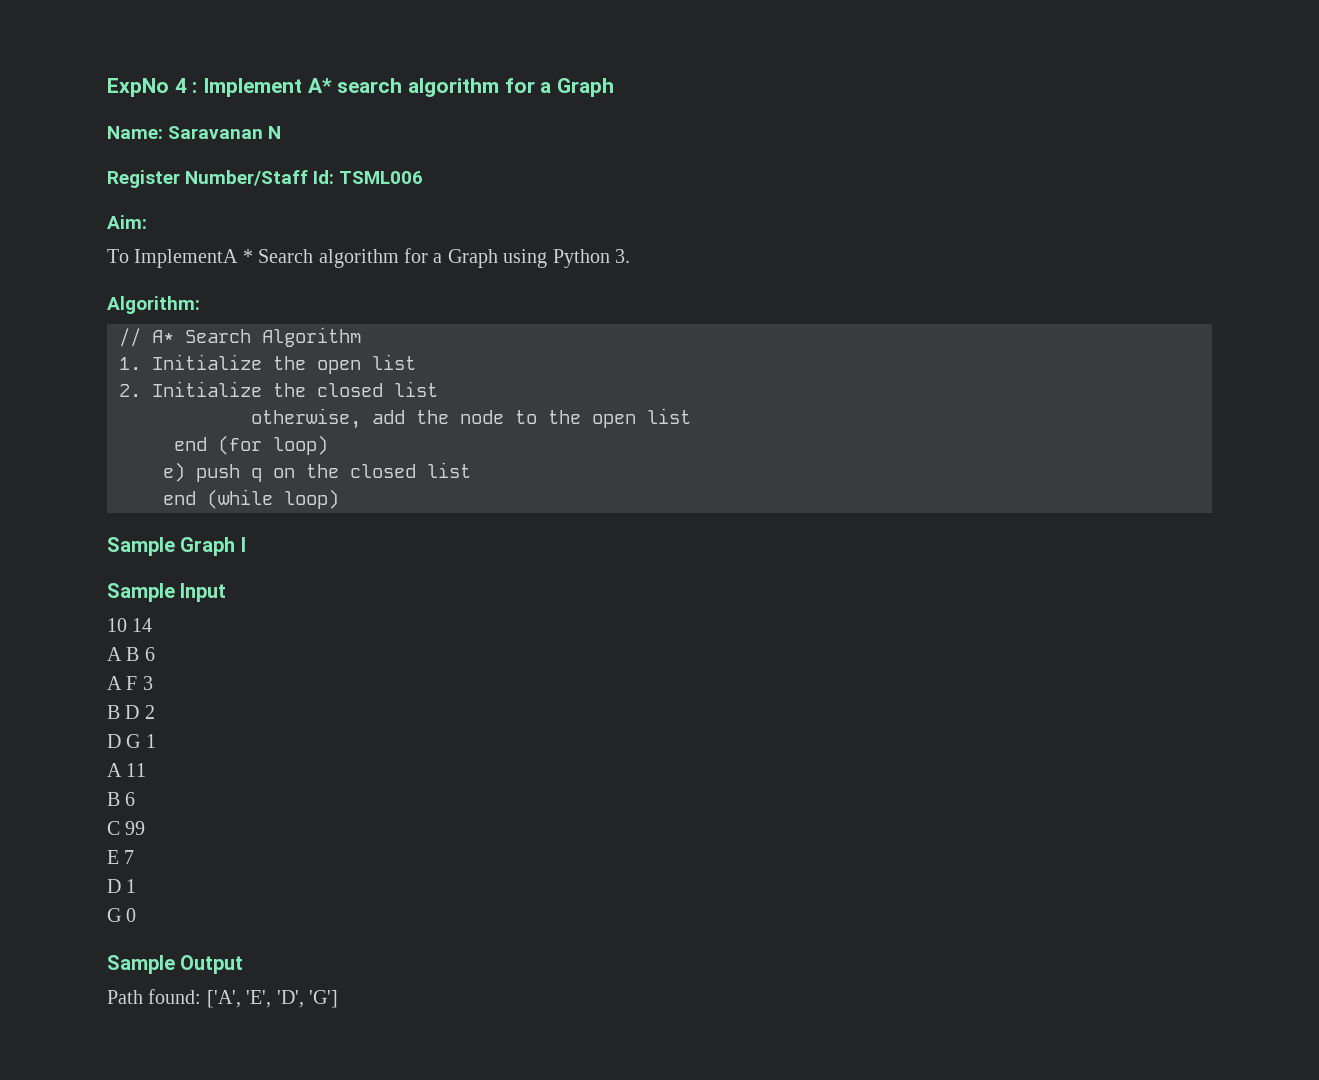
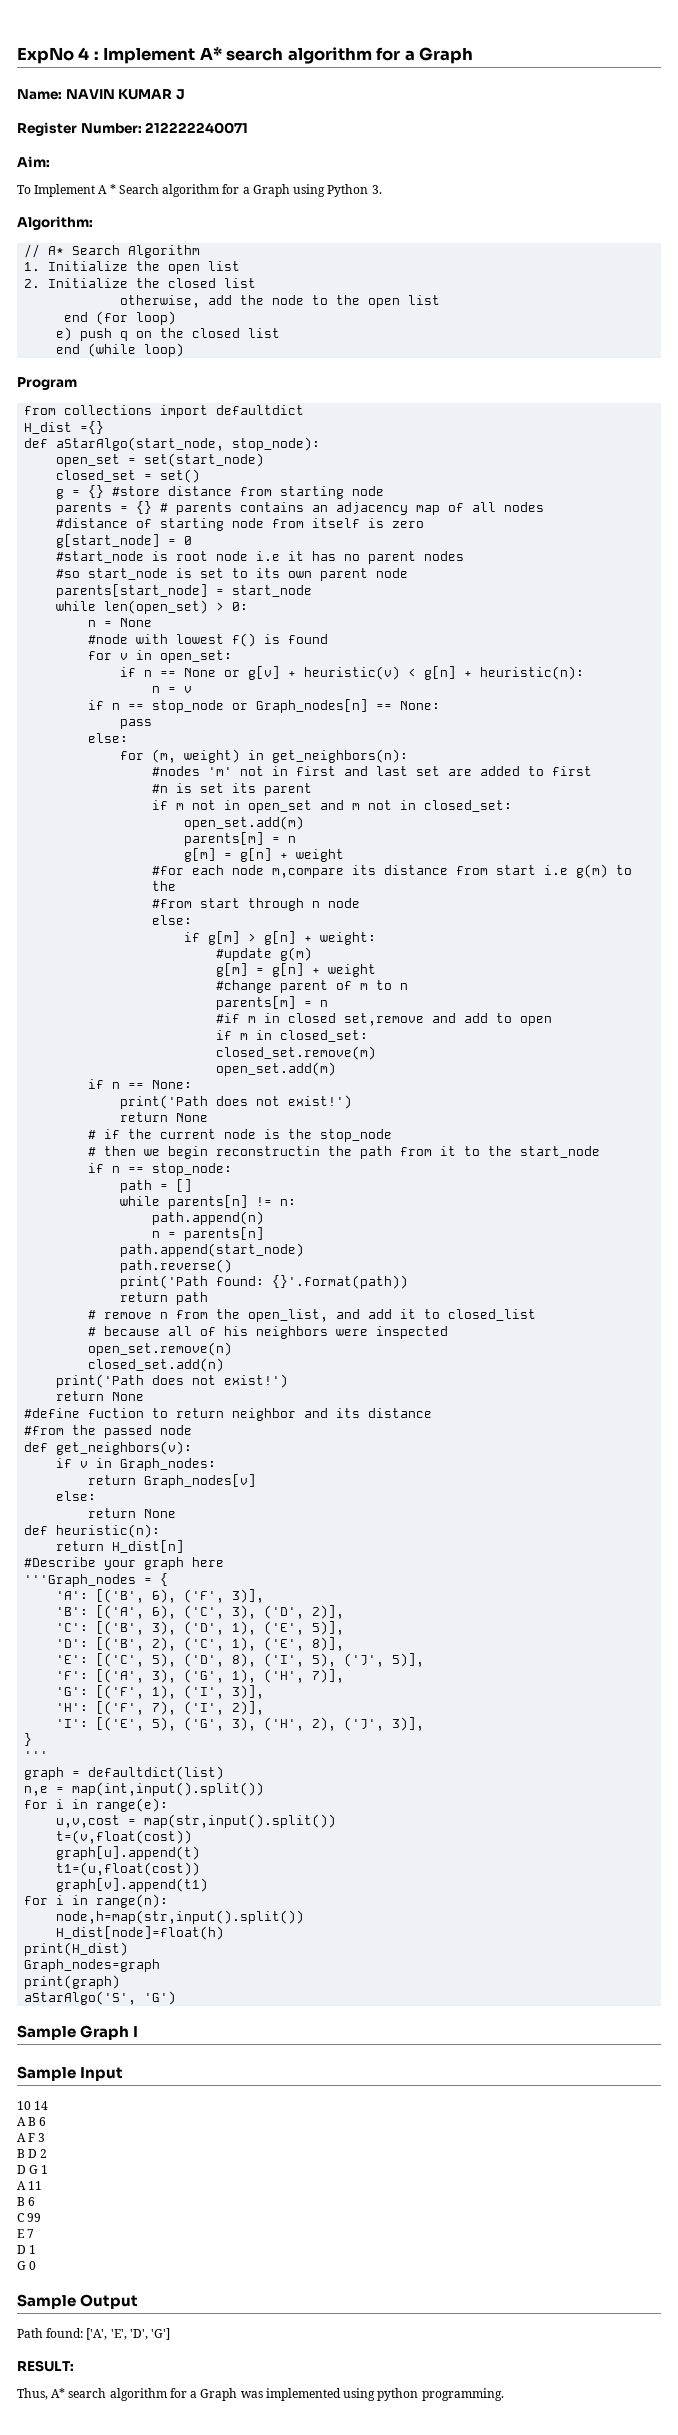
- Name: Saravanan N
- Register Number/Staff Id: TSML006
+ Name: NAVIN KUMAR J
+ Register Number: 212222240071
- To ImplementA * Search algorithm for a Graph using Python 3.
+ To Implement A * Search algorithm for a Graph using Python 3.
+ Program
+ from collections import defaultdict
+ H_dist ={}
+ def aStarAlgo(start_node, stop_node):
+ open_set = set(start_node)
+ closed_set = set()
+ g = {} #store distance from starting node
+ parents = {} # parents contains an adjacency map of all nodes
+ #distance of starting node from itself is zero
+ g[start_node] = 0
+ #start_node is root node i.e it has no parent nodes
+ #so start_node is set to its own parent node
+ parents[start_node] = start_node
+ while len(open_set) > 0:
+ n = None
+ #node with lowest f() is found
+ for v in open_set:
+ if n == None or g[v] + heuristic(v) < g[n] + heuristic(n):
+ n = v
+ if n == stop_node or Graph_nodes[n] == None:
+ pass
+ else:
+ for (m, weight) in get_neighbors(n):
+ #nodes 'm' not in first and last set are added to first
+ #n is set its parent
+ if m not in open_set and m not in closed_set:
+ open_set.add(m)
+ parents[m] = n
+ g[m] = g[n] + weight
+ #for each node m,compare its distance from start i.e g(m) to the
+ #from start through n node
+ else:
+ if g[m] > g[n] + weight:
+ #update g(m)
+ g[m] = g[n] + weight
+ #change parent of m to n
+ parents[m] = n
+ #if m in closed set,remove and add to open
+ if m in closed_set:
+ closed_set.remove(m)
+ open_set.add(m)
+ if n == None:
+ print('Path does not exist!')
+ return None
+ # if the current node is the stop_node
+ # then we begin reconstructin the path from it to the start_node
+ if n == stop_node:
+ path = []
+ while parents[n] != n:
+ path.append(n)
+ n = parents[n]
+ path.append(start_node)
+ path.reverse()
+ print('Path found: {}'.format(path))
+ return path
+ # remove n from the open_list, and add it to closed_list
+ # because all of his neighbors were inspected
+ open_set.remove(n)
+ closed_set.add(n)
+ print('Path does not exist!')
+ return None
+ #define fuction to return neighbor and its distance
+ #from the passed node
+ def get_neighbors(v):
+ if v in Graph_nodes:
+ return Graph_nodes[v]
+ else:
+ return None
+ def heuristic(n):
+ return H_dist[n]
+ #Describe your graph here
+ '''Graph_nodes = {
+ 'A': [('B', 6), ('F', 3)],
+ 'B': [('A', 6), ('C', 3), ('D', 2)],
+ 'C': [('B', 3), ('D', 1), ('E', 5)],
+ 'D': [('B', 2), ('C', 1), ('E', 8)],
+ 'E': [('C', 5), ('D', 8), ('I', 5), ('J', 5)],
+ 'F': [('A', 3), ('G', 1), ('H', 7)],
+ 'G': [('F', 1), ('I', 3)],
+ 'H': [('F', 7), ('I', 2)],
+ 'I': [('E', 5), ('G', 3), ('H', 2), ('J', 3)],
+ }
+ '''
+ graph = defaultdict(list)
+ n,e = map(int,input().split())
+ for i in range(e):
+ u,v,cost = map(str,input().split())
+ t=(v,float(cost))
+ graph[u].append(t)
+ t1=(u,float(cost))
+ graph[v].append(t1)
+ for i in range(n):
+ node,h=map(str,input().split())
+ H_dist[node]=float(h)
+ print(H_dist)
+ Graph_nodes=graph
+ print(graph)
+ aStarAlgo('S', 'G')
+ RESULT:
+ Thus, A* search algorithm for a Graph was implemented using python programming.

